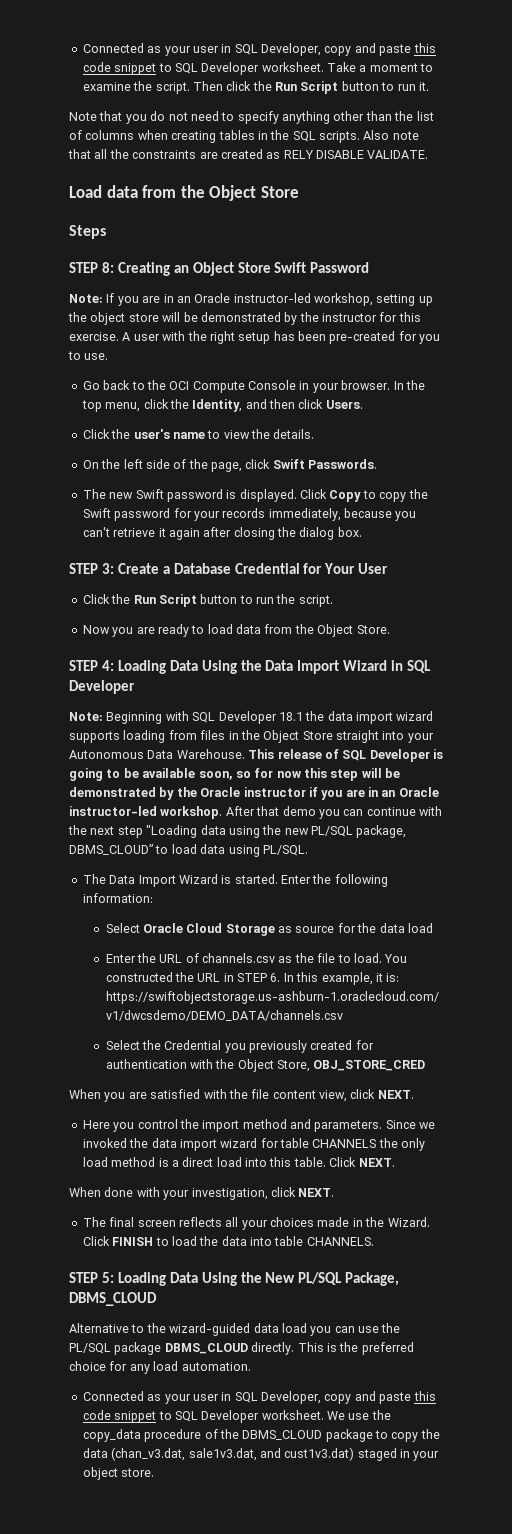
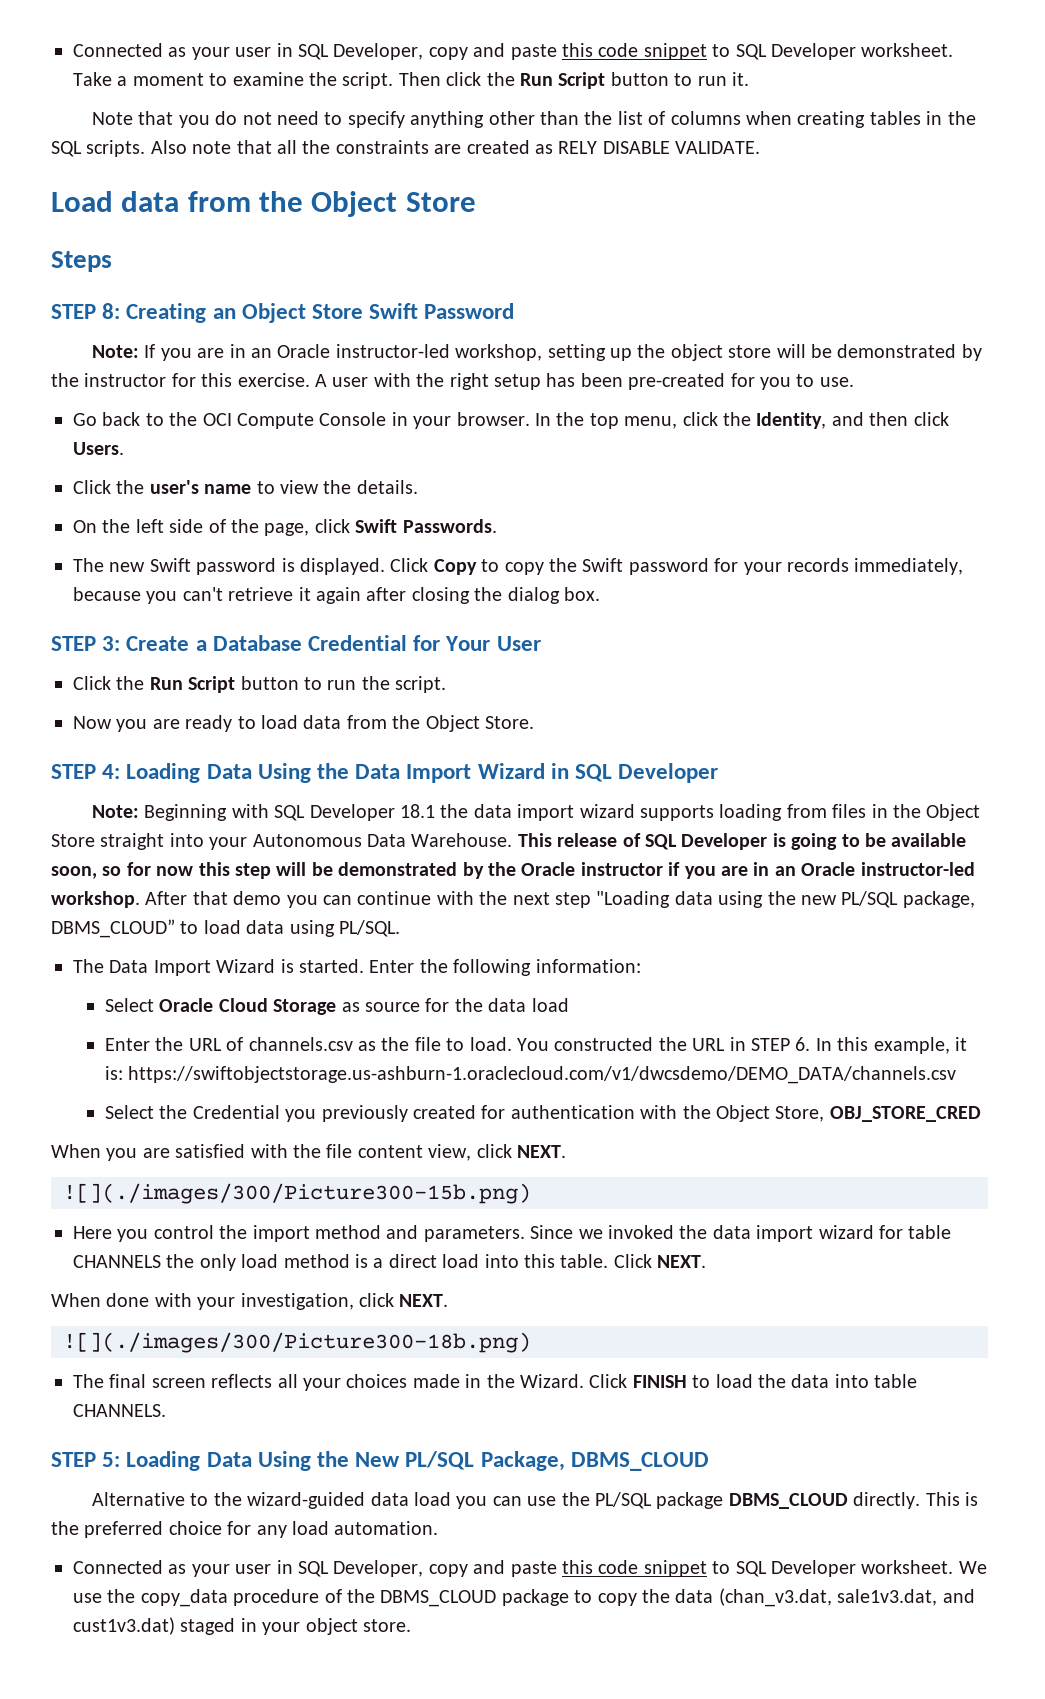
+ ![](./images/300/Picture300-15b.png)
+ ![](./images/300/Picture300-18b.png)

